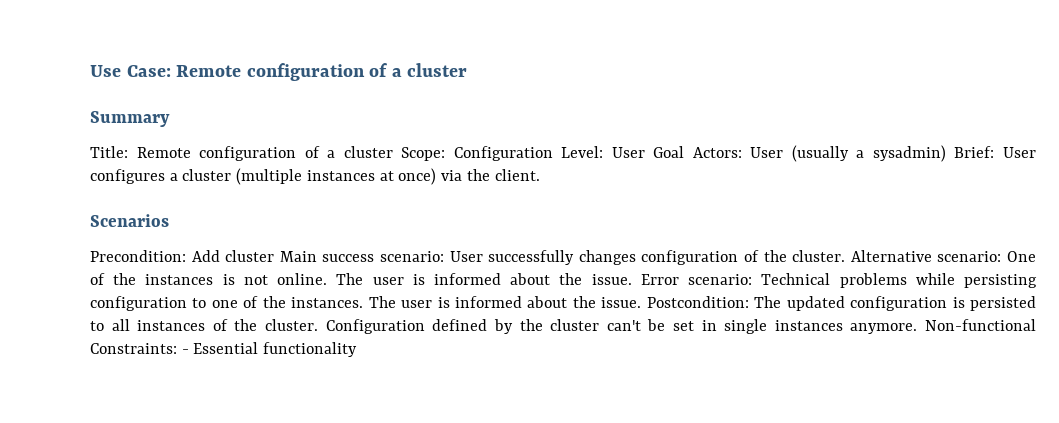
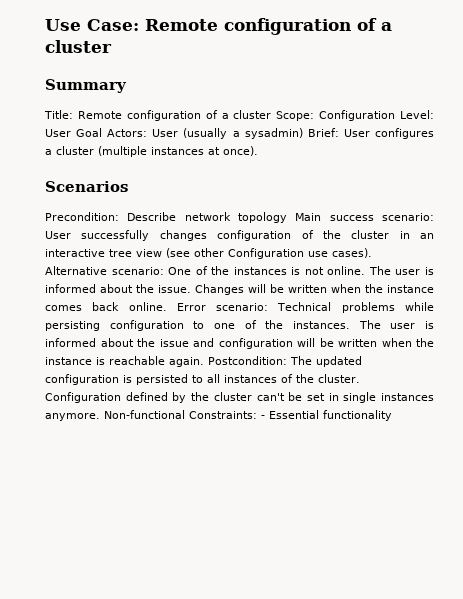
- Title: Remote configuration of a cluster Scope: Configuration Level: User Goal Actors: User (usually a sysadmin) Brief: User configures a cluster (multiple instances at once) via the client.
+ Title: Remote configuration of a cluster Scope: Configuration Level: User Goal Actors: User (usually a sysadmin) Brief: User configures a cluster (multiple instances at once).
- Precondition: Add cluster Main success scenario: User successfully changes configuration of the cluster.
+ Precondition: Describe network topology Main success scenario: User successfully changes configuration of the cluster in an interactive tree view (see other Configuration use cases).
+ Changes will be written when the instance comes back online.
- Error scenario: Technical problems while persisting configuration to one of the instances. The user is informed about the issue.
+ Error scenario: Technical problems while persisting configuration to one of the instances. The user is informed about the issue and configuration will be written when the instance is reachable again.

